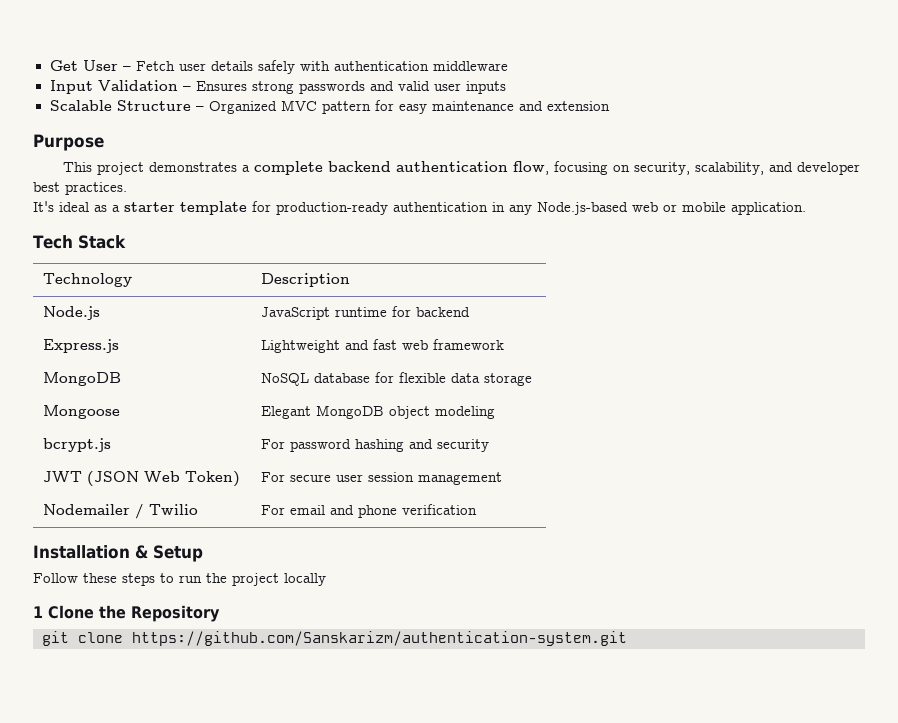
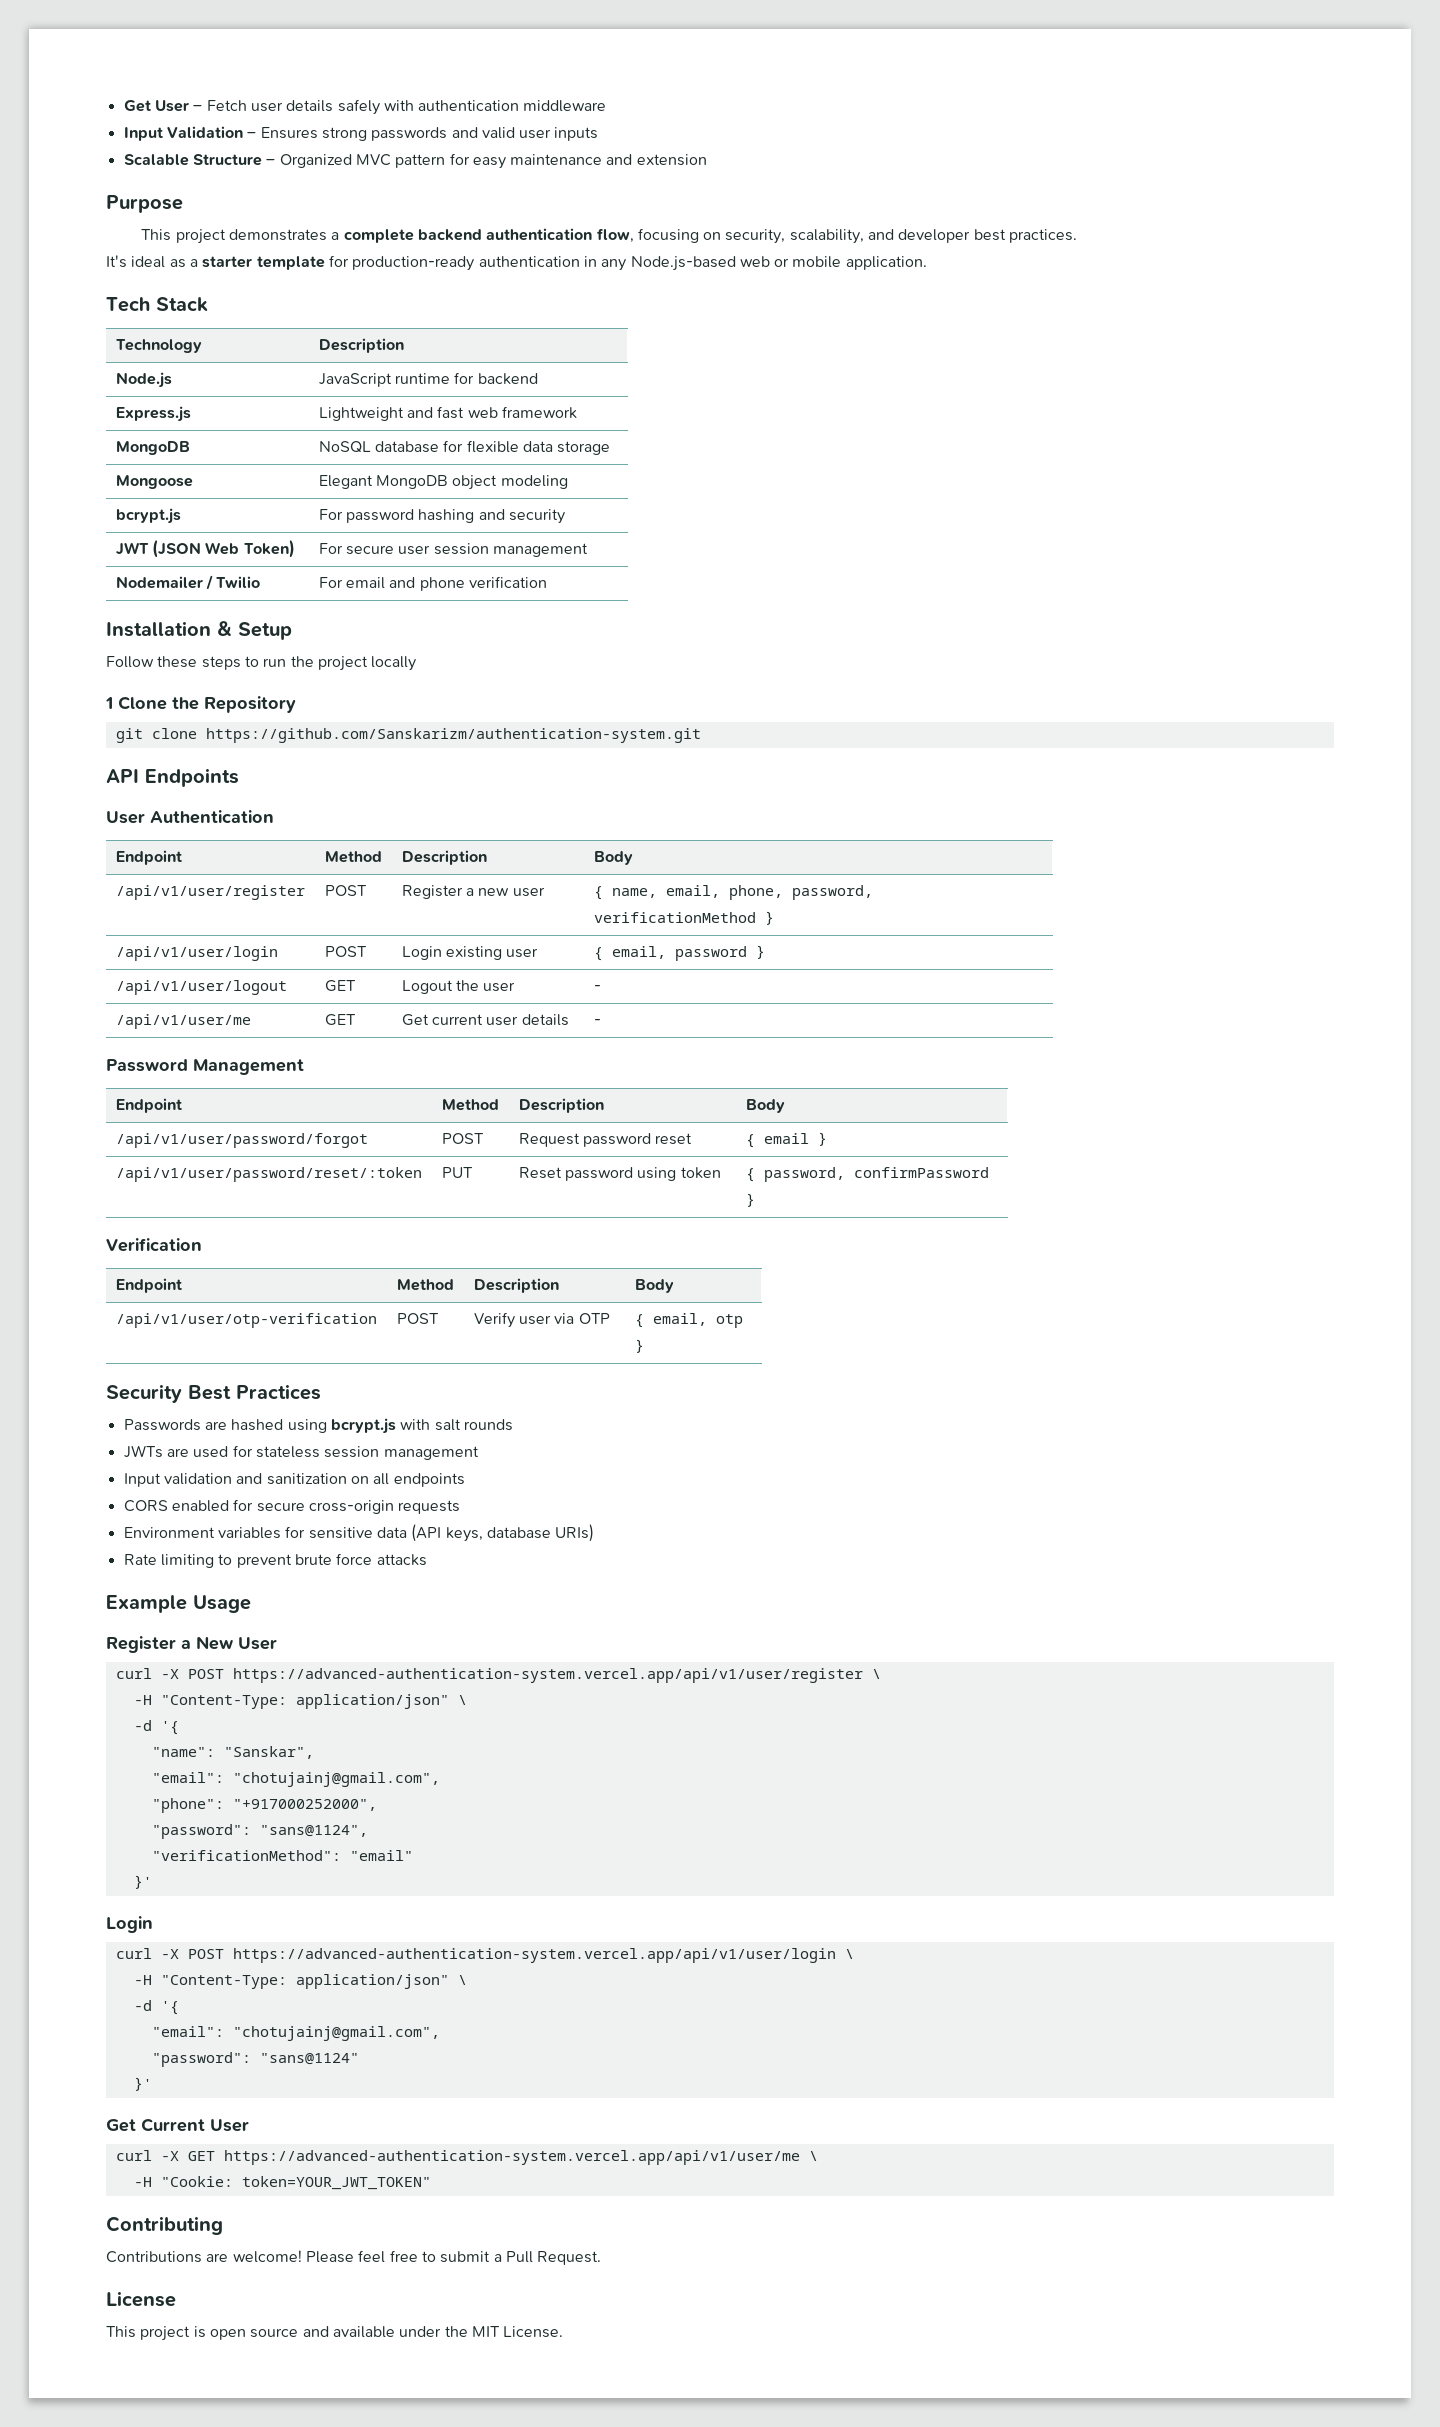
+ API Endpoints
+ User Authentication
+ Endpoint | Method | Description | Body
+ /api/v1/user/register | POST | Register a new user | { name, email, phone, password, verificationMethod }
+ /api/v1/user/login | POST | Login existing user | { email, password }
+ /api/v1/user/logout | GET | Logout the user | -
+ /api/v1/user/me | GET | Get current user details | -
+ Password Management
+ Endpoint | Method | Description | Body
+ /api/v1/user/password/forgot | POST | Request password reset | { email }
+ /api/v1/user/password/reset/:token | PUT | Reset password using token | { password, confirmPassword }
+ Verification
+ Endpoint | Method | Description | Body
+ /api/v1/user/otp-verification | POST | Verify user via OTP | { email, otp }
+ Security Best Practices
+ Passwords are hashed using bcrypt.js with salt rounds
+ JWTs are used for stateless session management
+ Input validation and sanitization on all endpoints
+ CORS enabled for secure cross-origin requests
+ Environment variables for sensitive data (API keys, database URIs)
+ Rate limiting to prevent brute force attacks
+ Example Usage
+ Register a New User
+ curl -X POST https://advanced-authentication-system.vercel.app/api/v1/user/register \
+ -H "Content-Type: application/json" \
+ -d '{
+ "name": "Sanskar",
+ "email": "chotujainj@gmail.com",
+ "phone": "+917000252000",
+ "password": "sans@1124",
+ "verificationMethod": "email"
+ }'
+ Login
+ curl -X POST https://advanced-authentication-system.vercel.app/api/v1/user/login \
+ -H "Content-Type: application/json" \
+ -d '{
+ "email": "chotujainj@gmail.com",
+ "password": "sans@1124"
+ }'
+ Get Current User
+ curl -X GET https://advanced-authentication-system.vercel.app/api/v1/user/me \
+ -H "Cookie: token=YOUR_JWT_TOKEN"
+ Contributing
+ Contributions are welcome! Please feel free to submit a Pull Request.
+ License
+ This project is open source and available under the MIT License.

